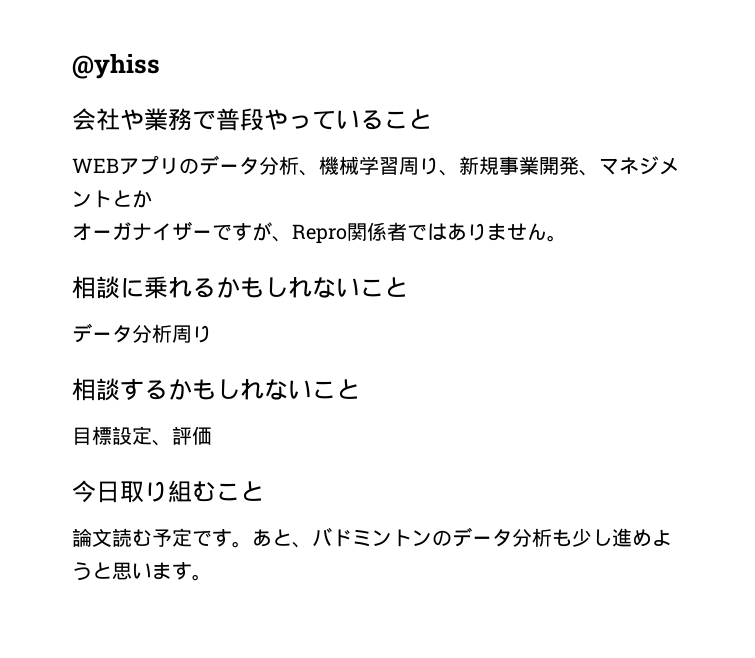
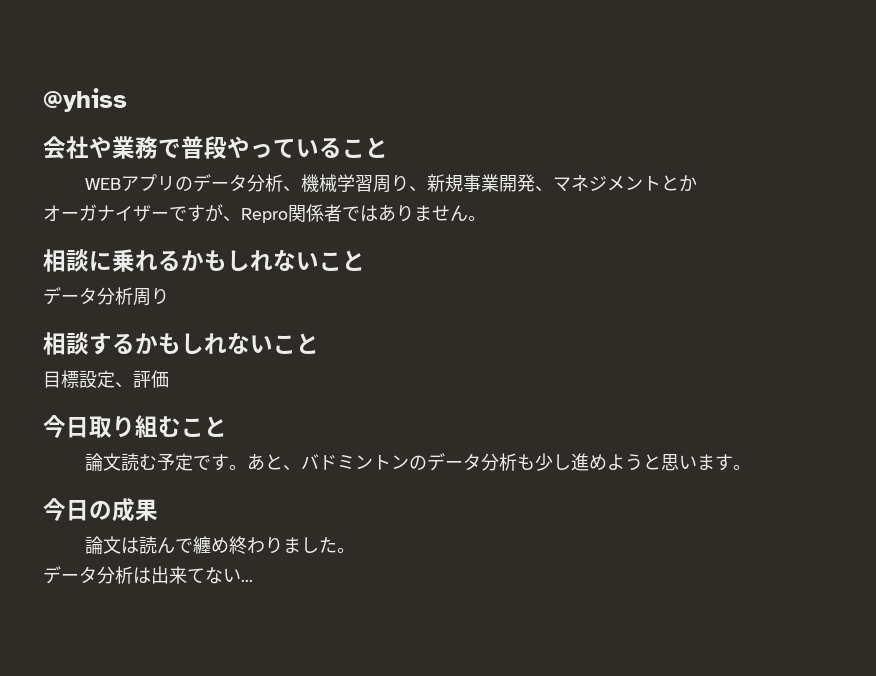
+ 今日の成果
+ 論文は読んで纏め終わりました。
+ データ分析は出来てない...

